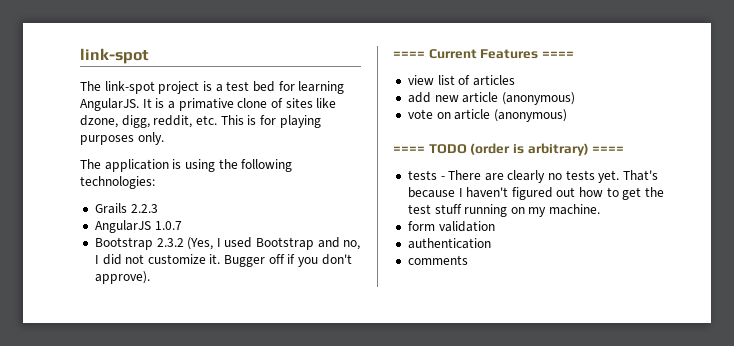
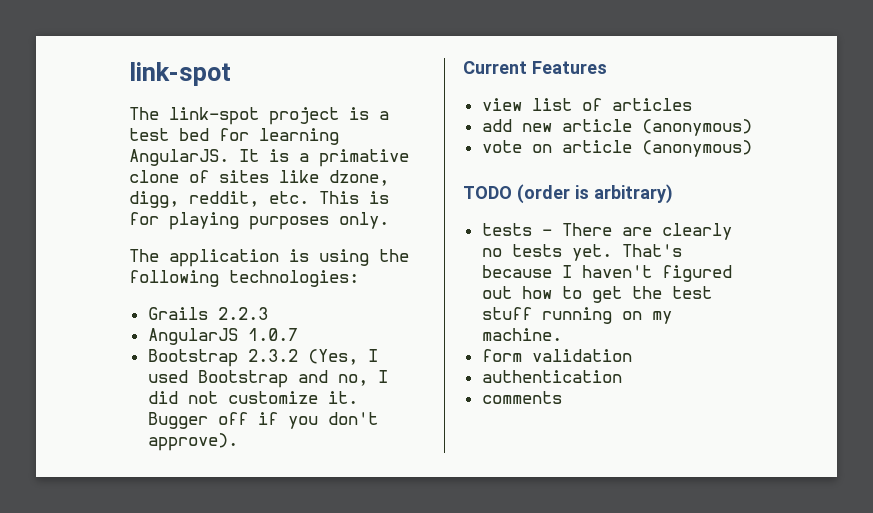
- ==== Current Features ====
+ Current Features
- ==== TODO (order is arbitrary) ====
+ TODO (order is arbitrary)

